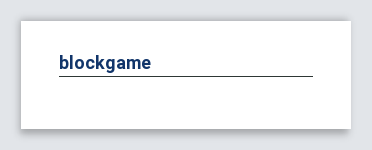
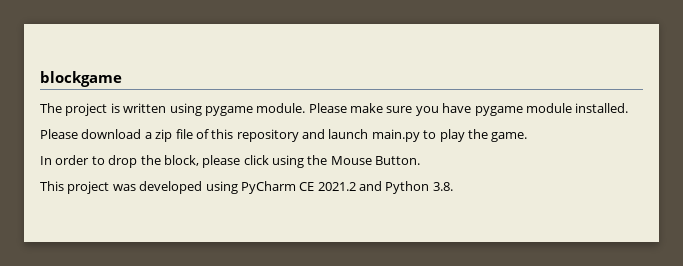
+ The project is written using pygame module. Please make sure you have pygame module installed.
+ Please download a zip file of this repository and launch main.py to play the game.
+ In order to drop the block, please click using the Mouse Button.
+ This project was developed using PyCharm CE 2021.2 and Python 3.8.

